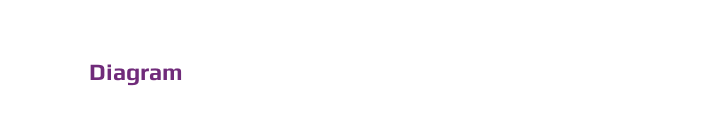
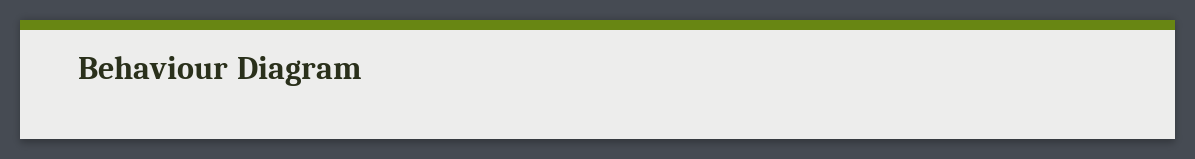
- Diagram
+ Behaviour Diagram

